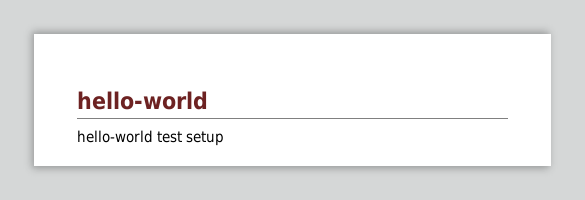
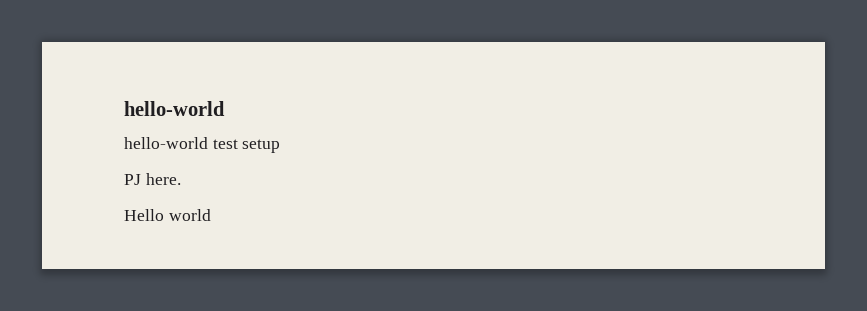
+ PJ here.
+ Hello world

